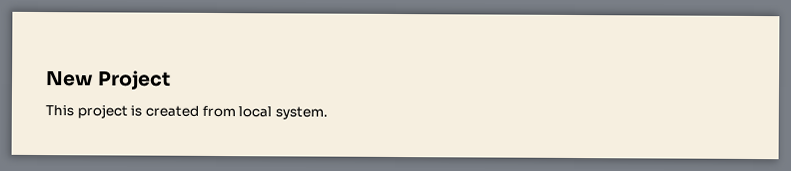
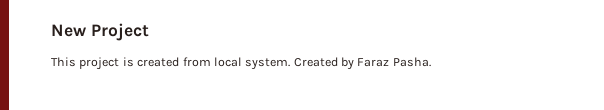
+ Created by Faraz Pasha.

